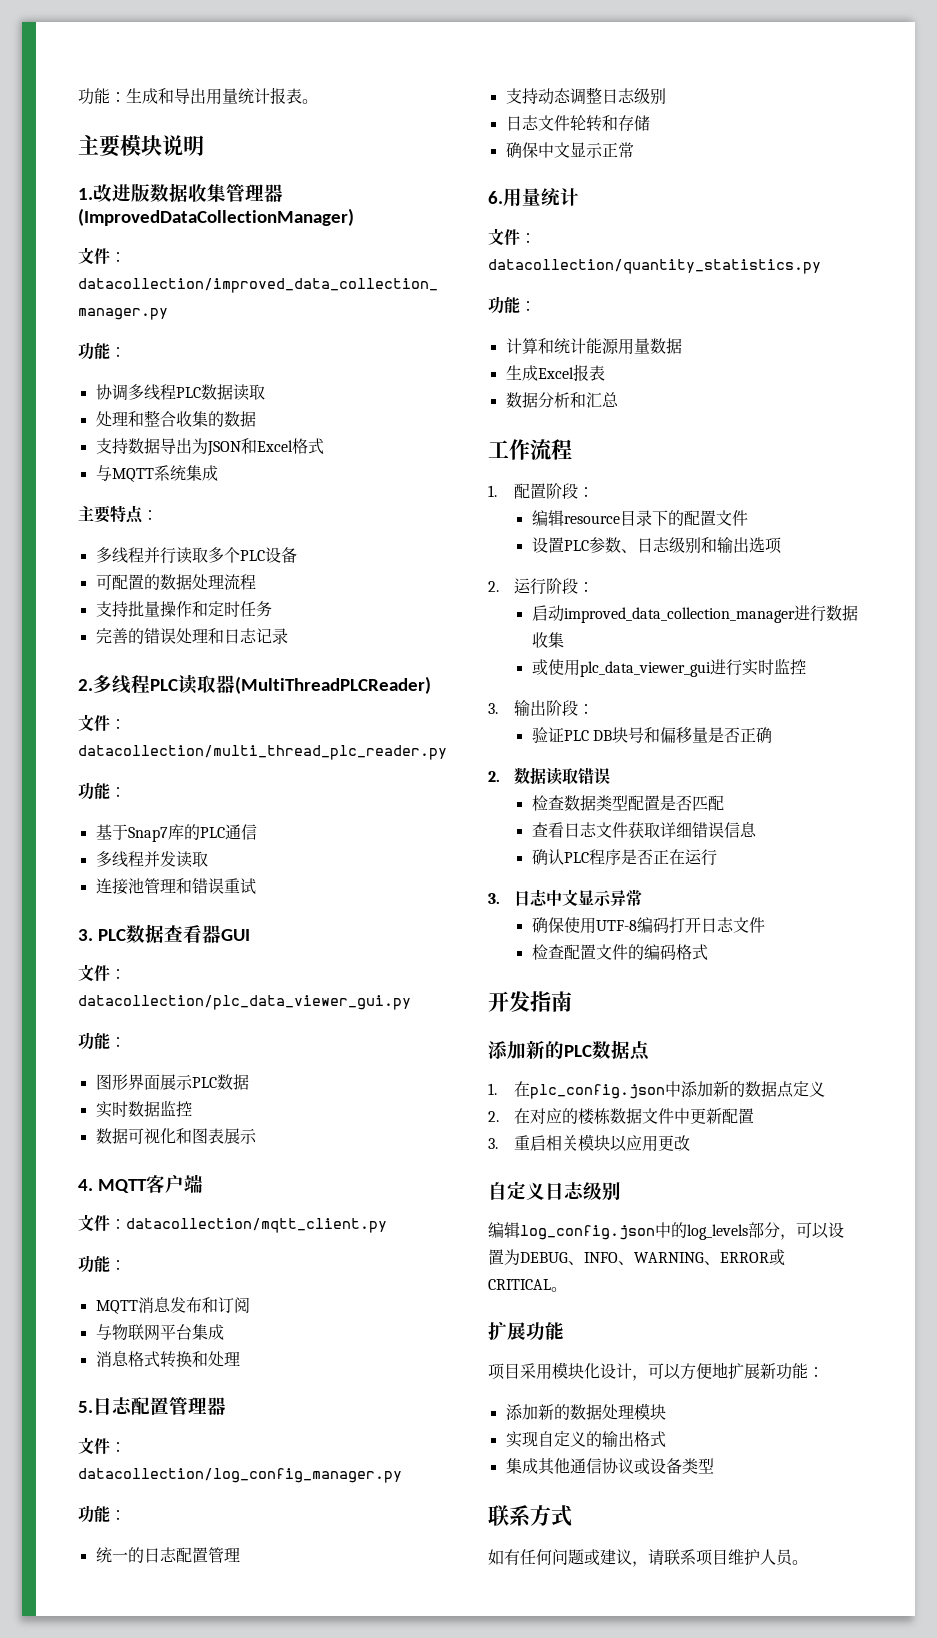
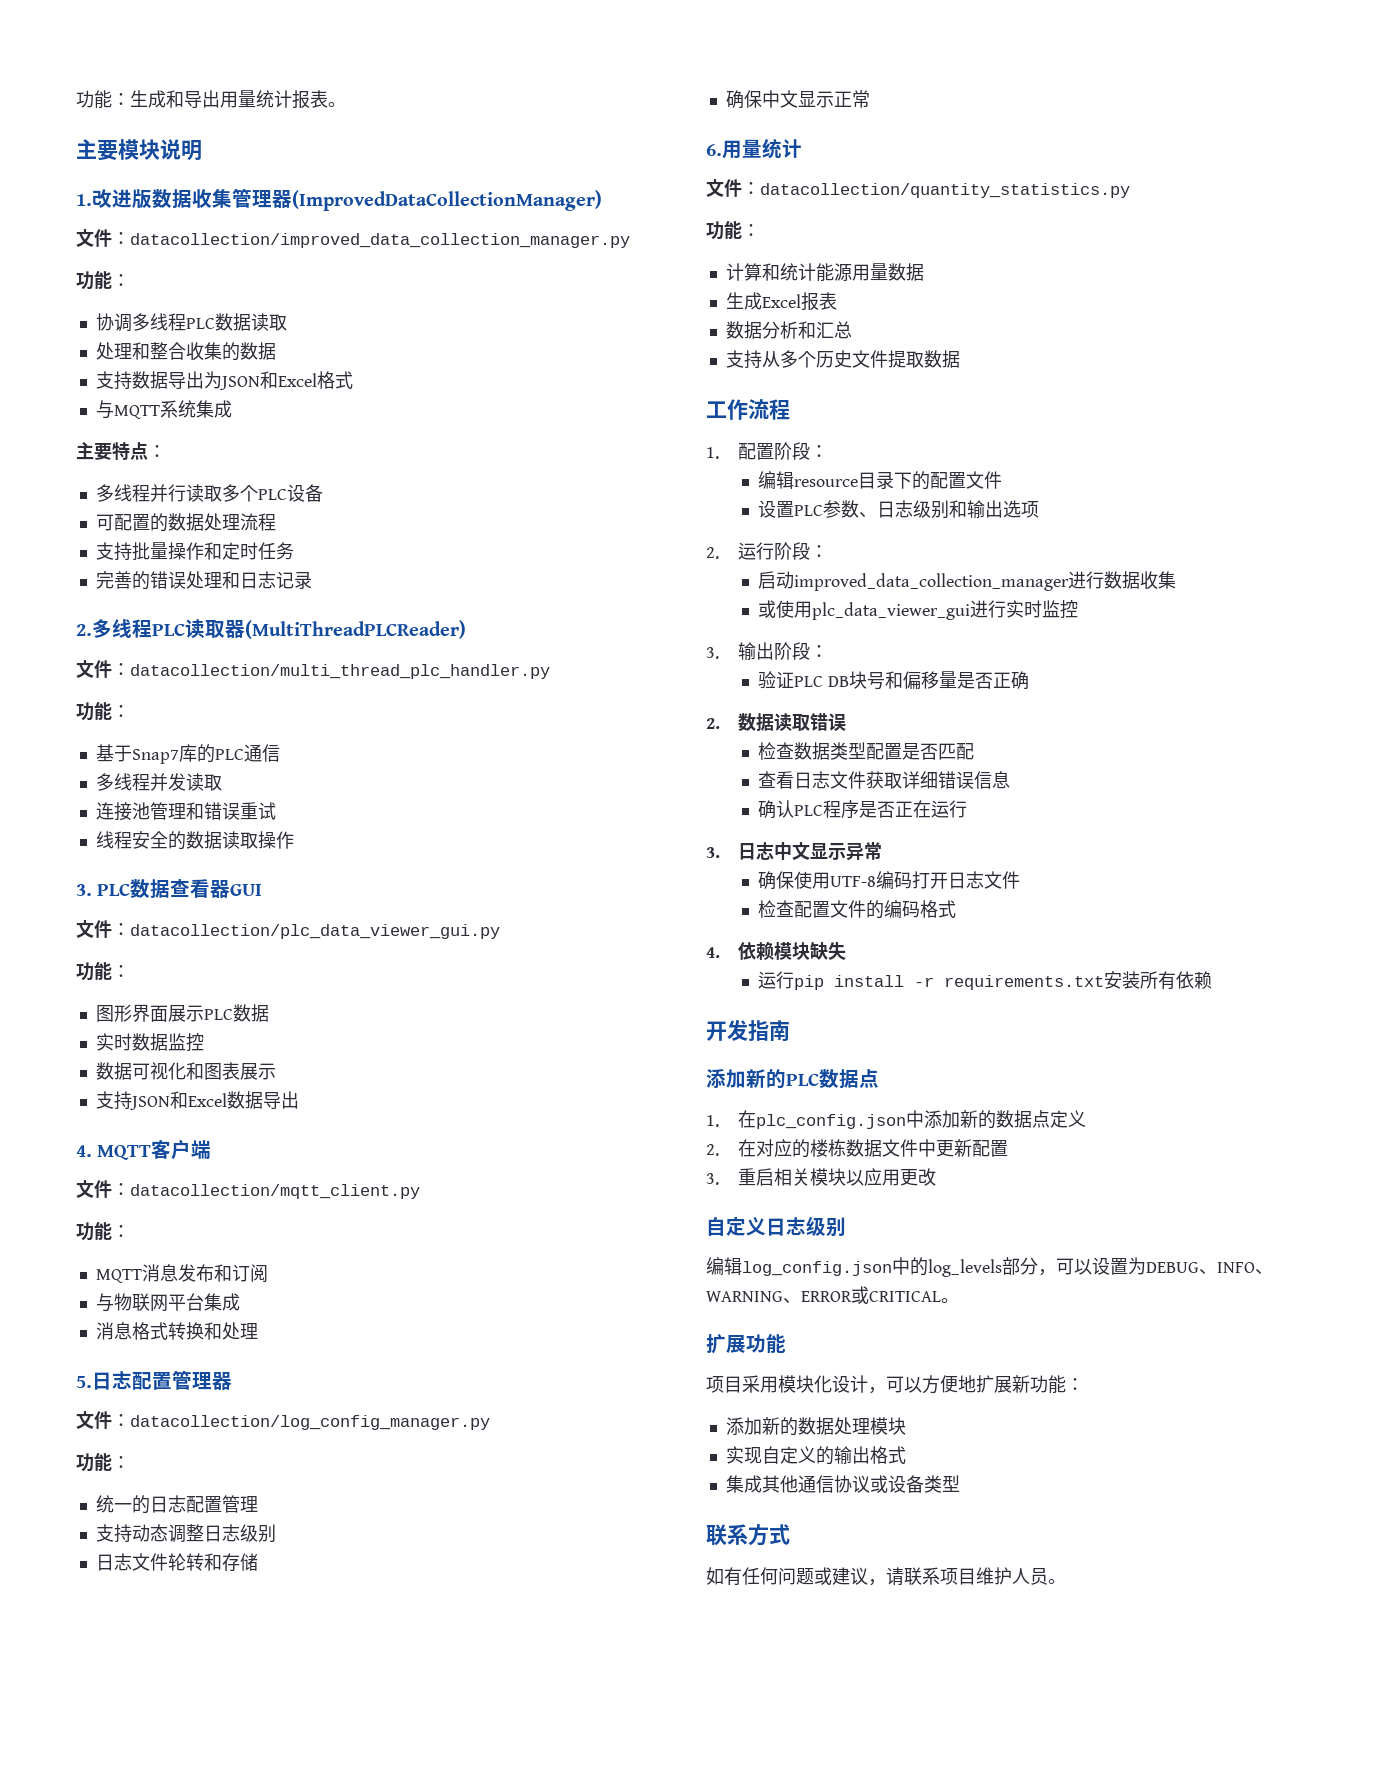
- 文件：datacollection/multi_thread_plc_reader.py
+ 文件：datacollection/multi_thread_plc_handler.py
+ 线程安全的数据读取操作
+ 支持JSON和Excel数据导出
+ 支持从多个历史文件提取数据
+ 4.依赖模块缺失
+ 运行pip install -r requirements.txt安装所有依赖

